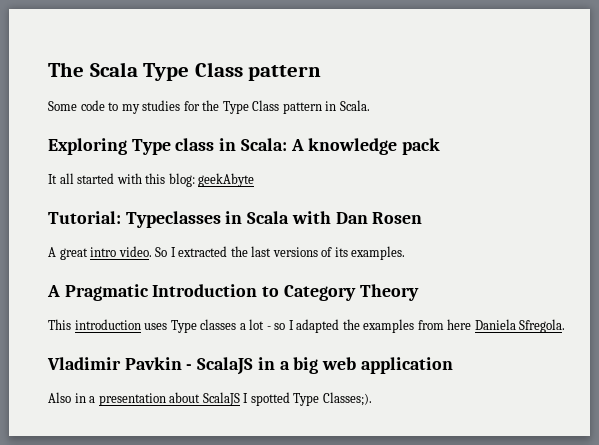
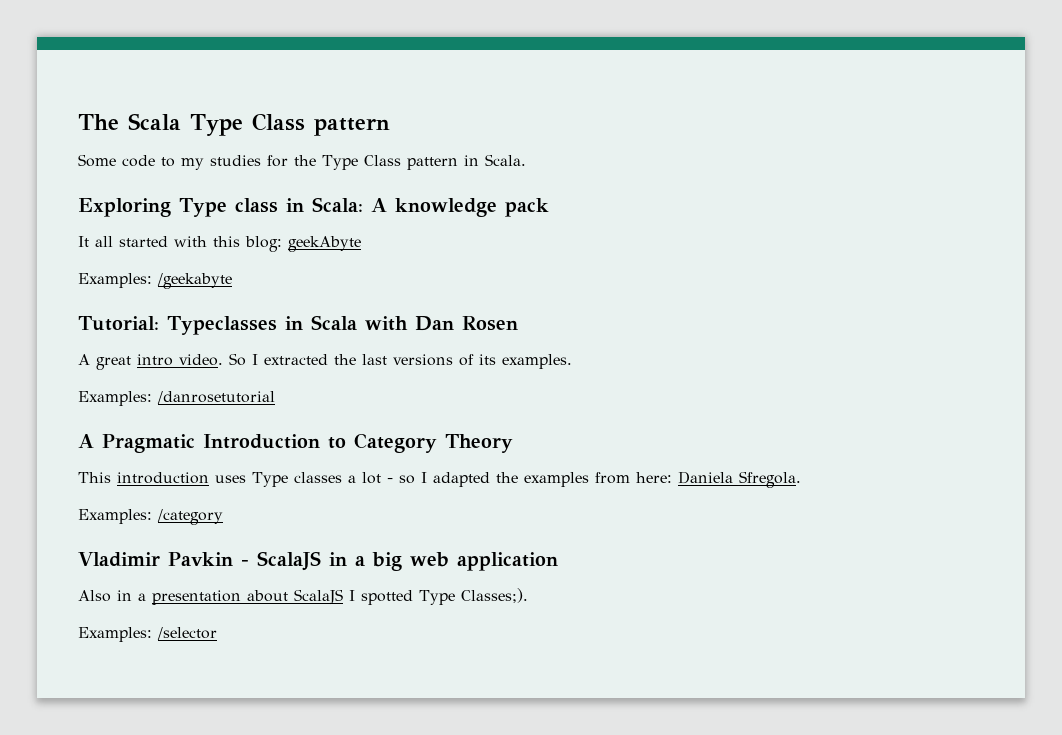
+ Examples: /geekabyte
+ Examples: /danrosetutorial
- This introduction uses Type classes a lot - so I adapted the examples from here Daniela Sfregola.
+ This introduction uses Type classes a lot - so I adapted the examples from here: Daniela Sfregola.
+ Examples: /category
+ Examples: /selector

